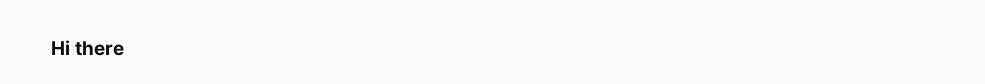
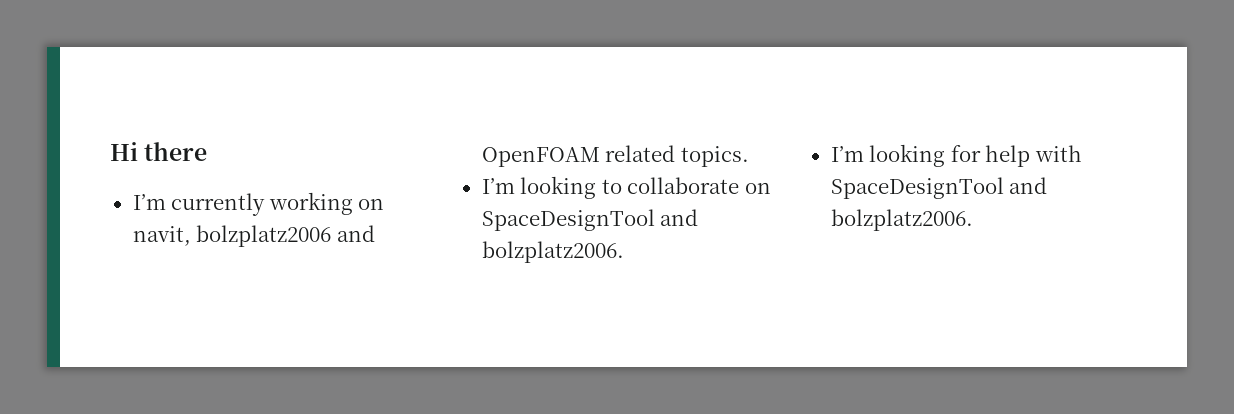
+ I’m currently working on navit, bolzplatz2006 and OpenFOAM related topics.
+ I’m looking to collaborate on SpaceDesignTool and bolzplatz2006.
+ I’m looking for help with SpaceDesignTool and bolzplatz2006.

